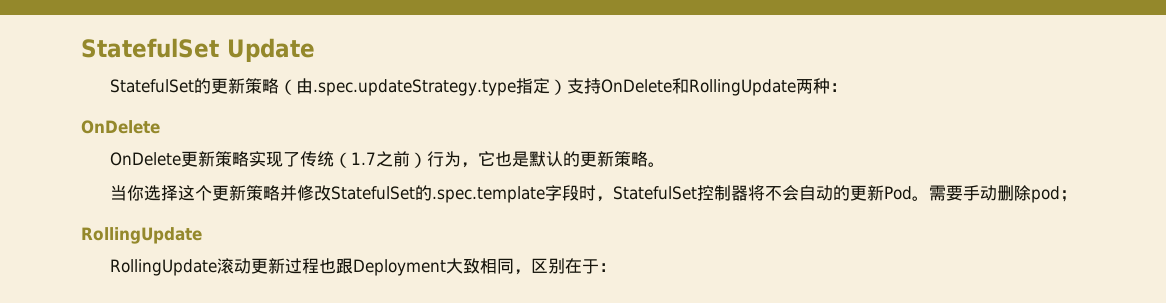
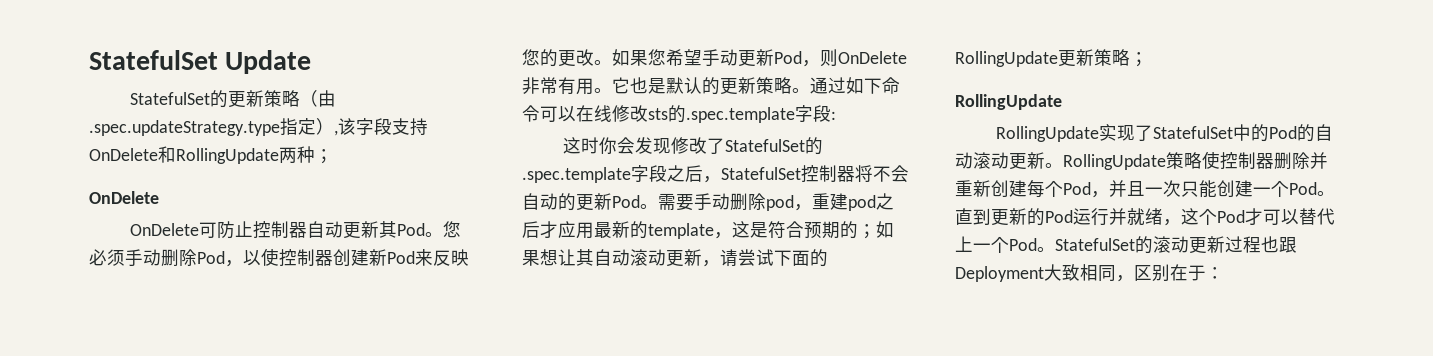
- StatefulSet的更新策略（由.spec.updateStrategy.type指定）支持OnDelete和RollingUpdate两种：
+ StatefulSet的更新策略（由.spec.updateStrategy.type指定）,该字段支持OnDelete和RollingUpdate两种；
- OnDelete更新策略实现了传统（1.7之前）行为，它也是默认的更新策略。
- 当你选择这个更新策略并修改StatefulSet的.spec.template字段时，StatefulSet控制器将不会自动的更新Pod。
+ OnDelete可防止控制器自动更新其Pod。您必须手动删除Pod，以使控制器创建新Pod来反映您的更改。如果您希望手动更新Pod，则OnDelete非常有用。它也是默认的更新策略。通过如下命令可以在线修改sts的.spec.template字段:
+ 这时你会发现修改了StatefulSet的.spec.template字段之后，StatefulSet控制器将不会自动的更新Pod。
- 需要手动删除pod；
+ 需要手动删除pod，重建pod之后才应用最新的template，这是符合预期的；如果想让其自动滚动更新，请尝试下面的RollingUpdate更新策略；
  RollingUpdate
- RollingUpdate滚动更新过程也跟Deployment大致相同，区别在于：
+ RollingUpdate实现了StatefulSet中的Pod的自动滚动更新。RollingUpdate策略使控制器删除并重新创建每个Pod，并且一次只能创建一个Pod。直到更新的Pod运行并就绪，这个Pod才可以替代上一个Pod。StatefulSet的滚动更新过程也跟Deployment大致相同，区别在于：

